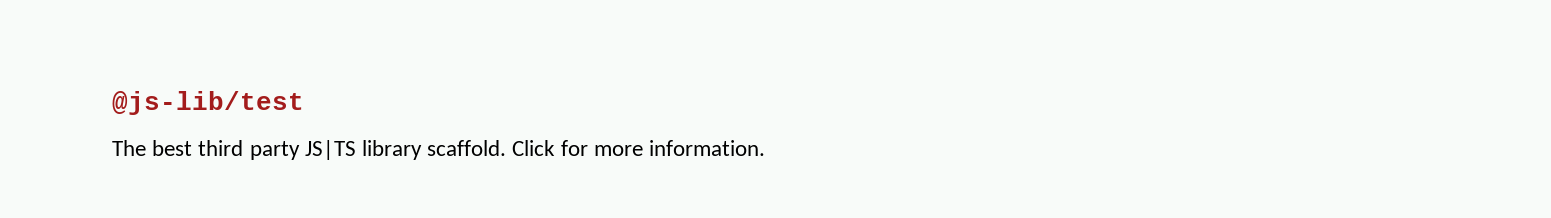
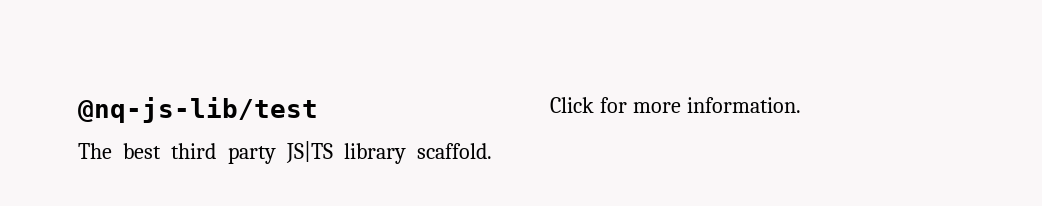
- @js-lib/test
+ @nq-js-lib/test

